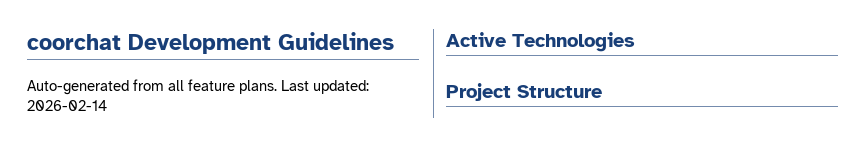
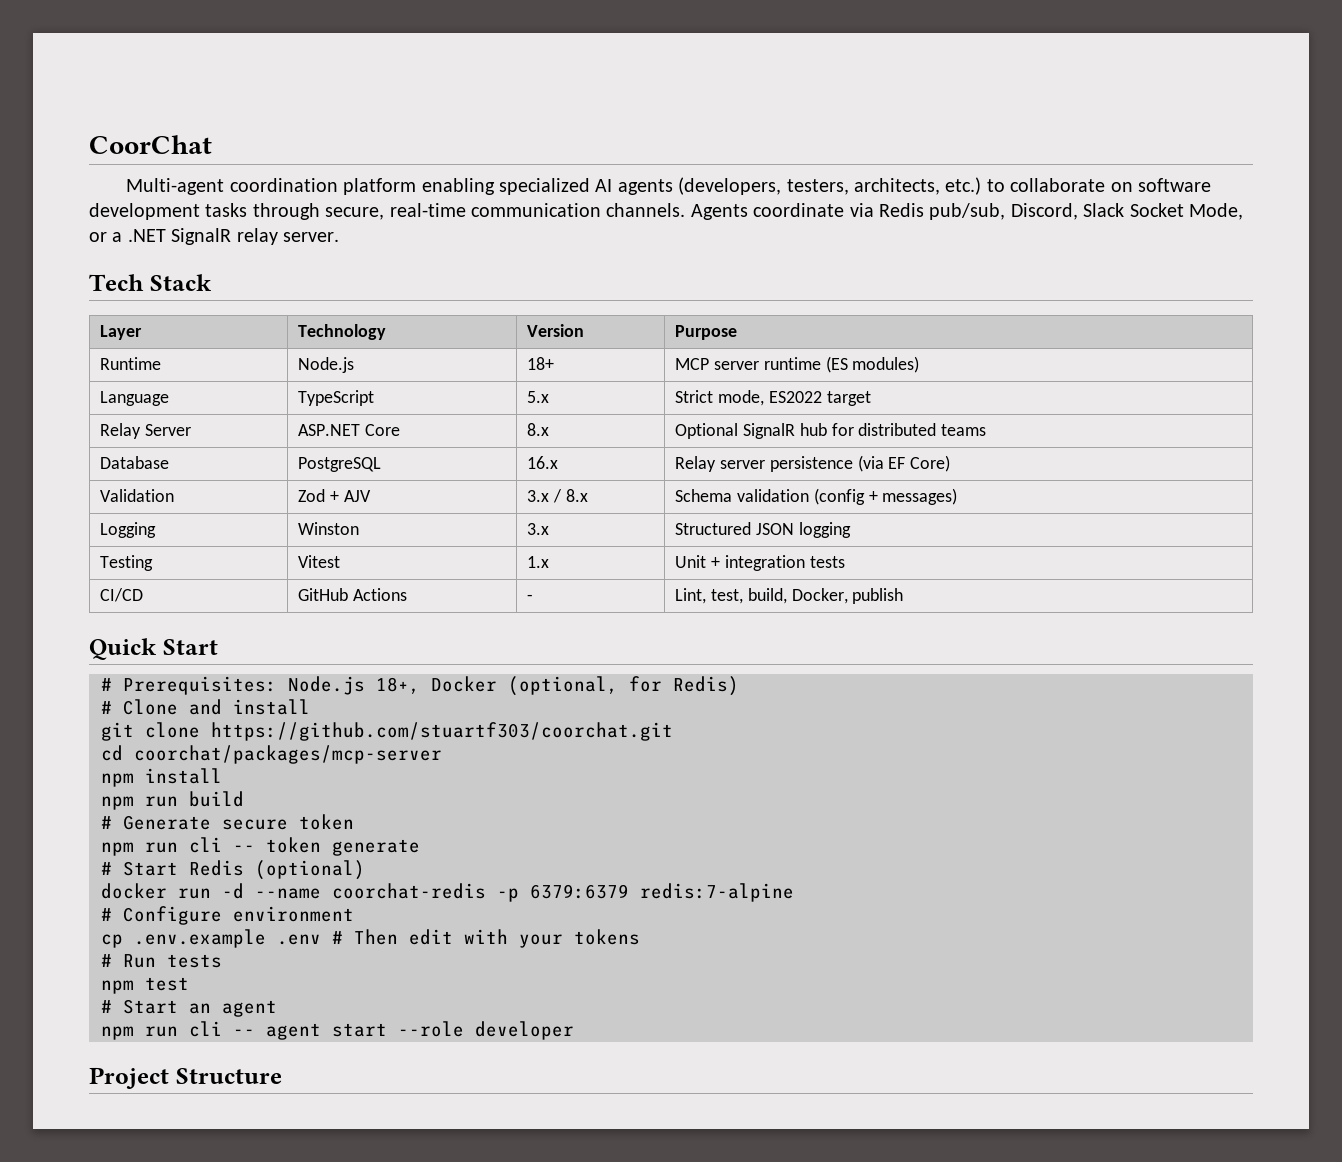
- coorchat Development Guidelines
- Auto-generated from all feature plans. Last updated: 2026-02-14
- Active Technologies
+ CoorChat
+ Multi-agent coordination platform enabling specialized AI agents (developers, testers, architects, etc.) to collaborate on software development tasks through secure, real-time communication channels. Agents coordinate via Redis pub/sub, Discord, Slack Socket Mode, or a .NET SignalR relay server.
+ Tech Stack
+ Layer | Technology | Version | Purpose
+ Runtime | Node.js | 18+ | MCP server runtime (ES modules)
+ Language | TypeScript | 5.x | Strict mode, ES2022 target
+ Relay Server | ASP.NET Core | 8.x | Optional SignalR hub for distributed teams
+ Database | PostgreSQL | 16.x | Relay server persistence (via EF Core)
+ Validation | Zod + AJV | 3.x / 8.x | Schema validation (config + messages)
+ Logging | Winston | 3.x | Structured JSON logging
+ Testing | Vitest | 1.x | Unit + integration tests
+ CI/CD | GitHub Actions | - | Lint, test, build, Docker, publish
+ Quick Start
+ # Prerequisites: Node.js 18+, Docker (optional, for Redis)
+ # Clone and install
+ git clone https://github.com/stuartf303/coorchat.git
+ cd coorchat/packages/mcp-server
+ npm install
+ npm run build
+ # Generate secure token
+ npm run cli -- token generate
+ # Start Redis (optional)
+ docker run -d --name coorchat-redis -p 6379:6379 redis:7-alpine
+ # Configure environment
+ cp .env.example .env # Then edit with your tokens
+ # Run tests
+ npm test
+ # Start an agent
+ npm run cli -- agent start --role developer

